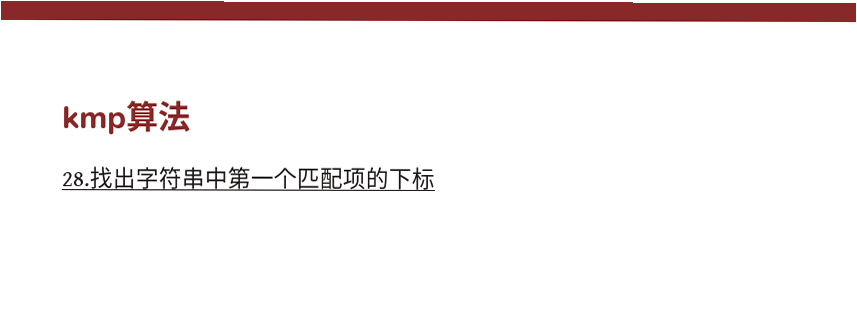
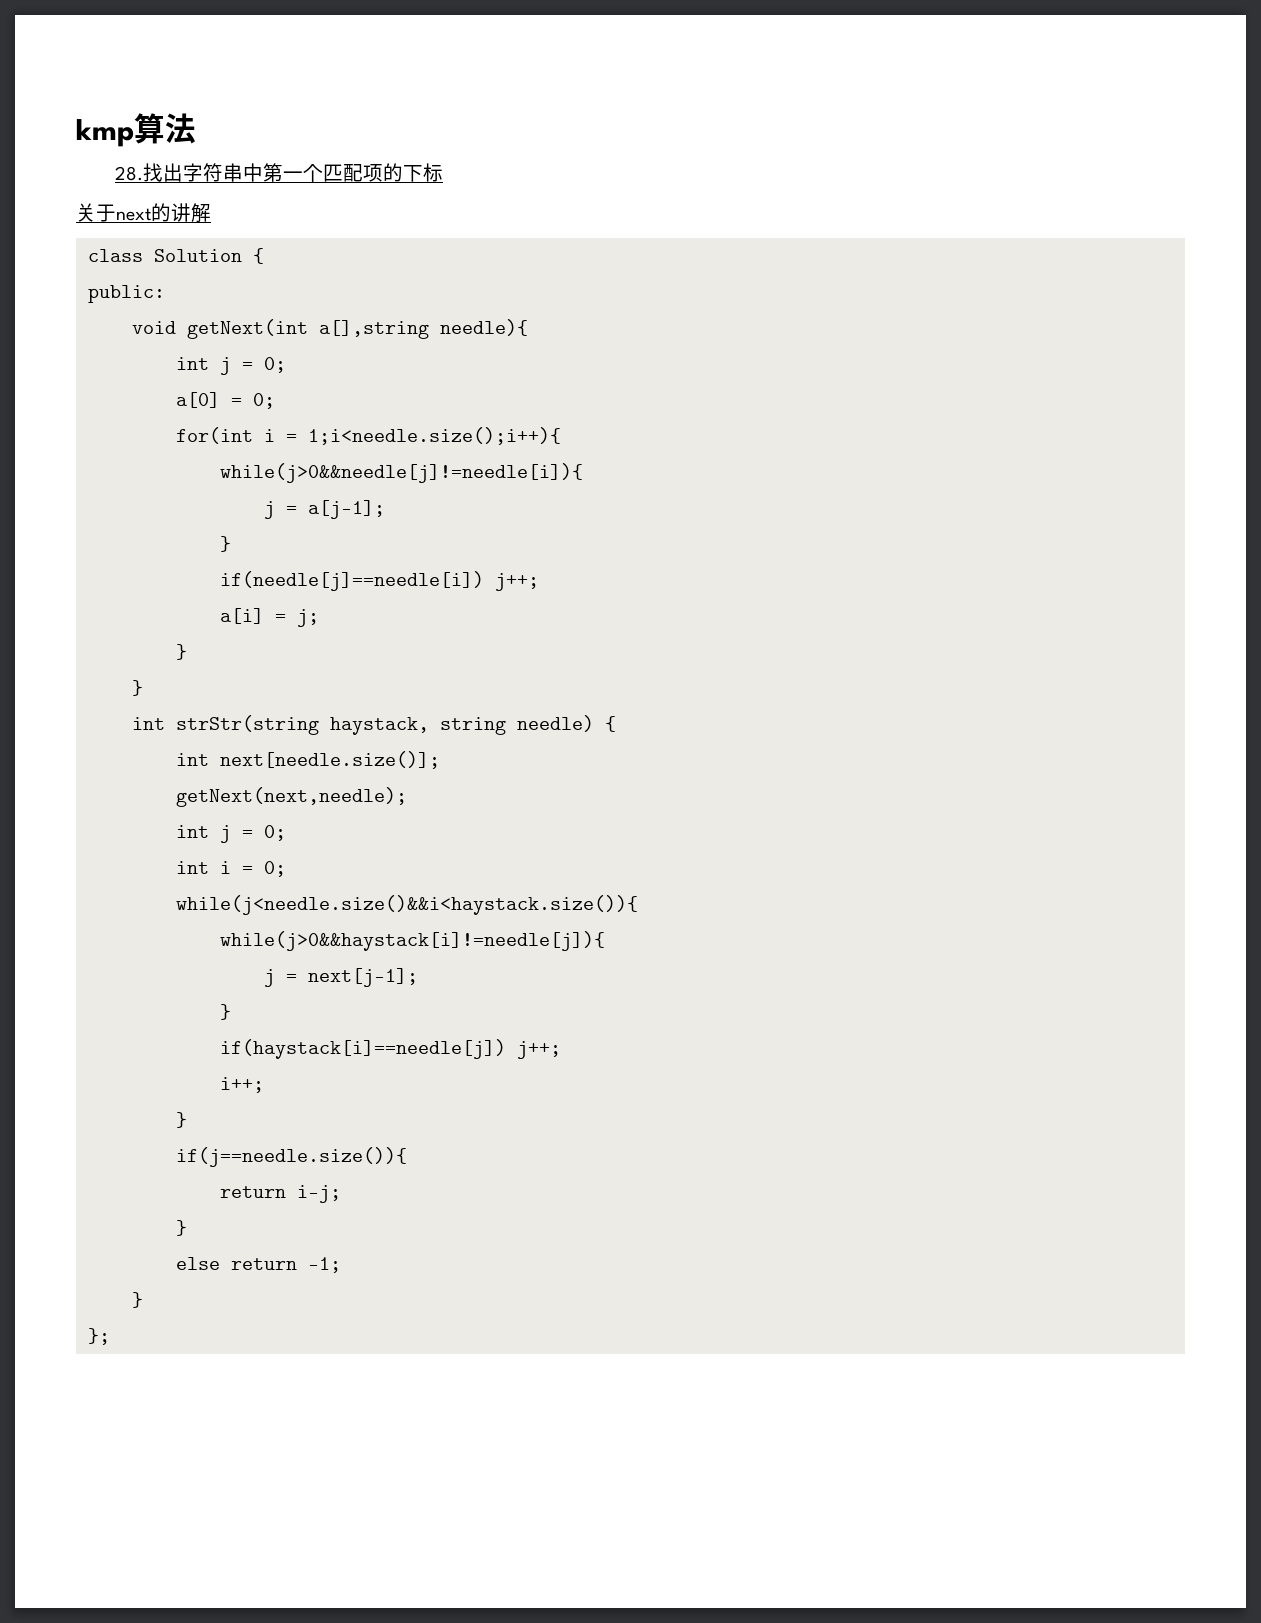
+ 关于next的讲解
+ class Solution {
+ public:
+ void getNext(int a[],string needle){
+ int j = 0;
+ a[0] = 0;
+ for(int i = 1;i<needle.size();i++){
+ while(j>0&&needle[j]!=needle[i]){
+ j = a[j-1];
+ }
+ if(needle[j]==needle[i]) j++;
+ a[i] = j;
+ }
+ }
+ int strStr(string haystack, string needle) {
+ int next[needle.size()];
+ getNext(next,needle);
+ int j = 0;
+ int i = 0;
+ while(j<needle.size()&&i<haystack.size()){
+ while(j>0&&haystack[i]!=needle[j]){
+ j = next[j-1];
+ }
+ if(haystack[i]==needle[j]) j++;
+ i++;
+ }
+ if(j==needle.size()){
+ return i-j;
+ }
+ else return -1;
+ }
+ };

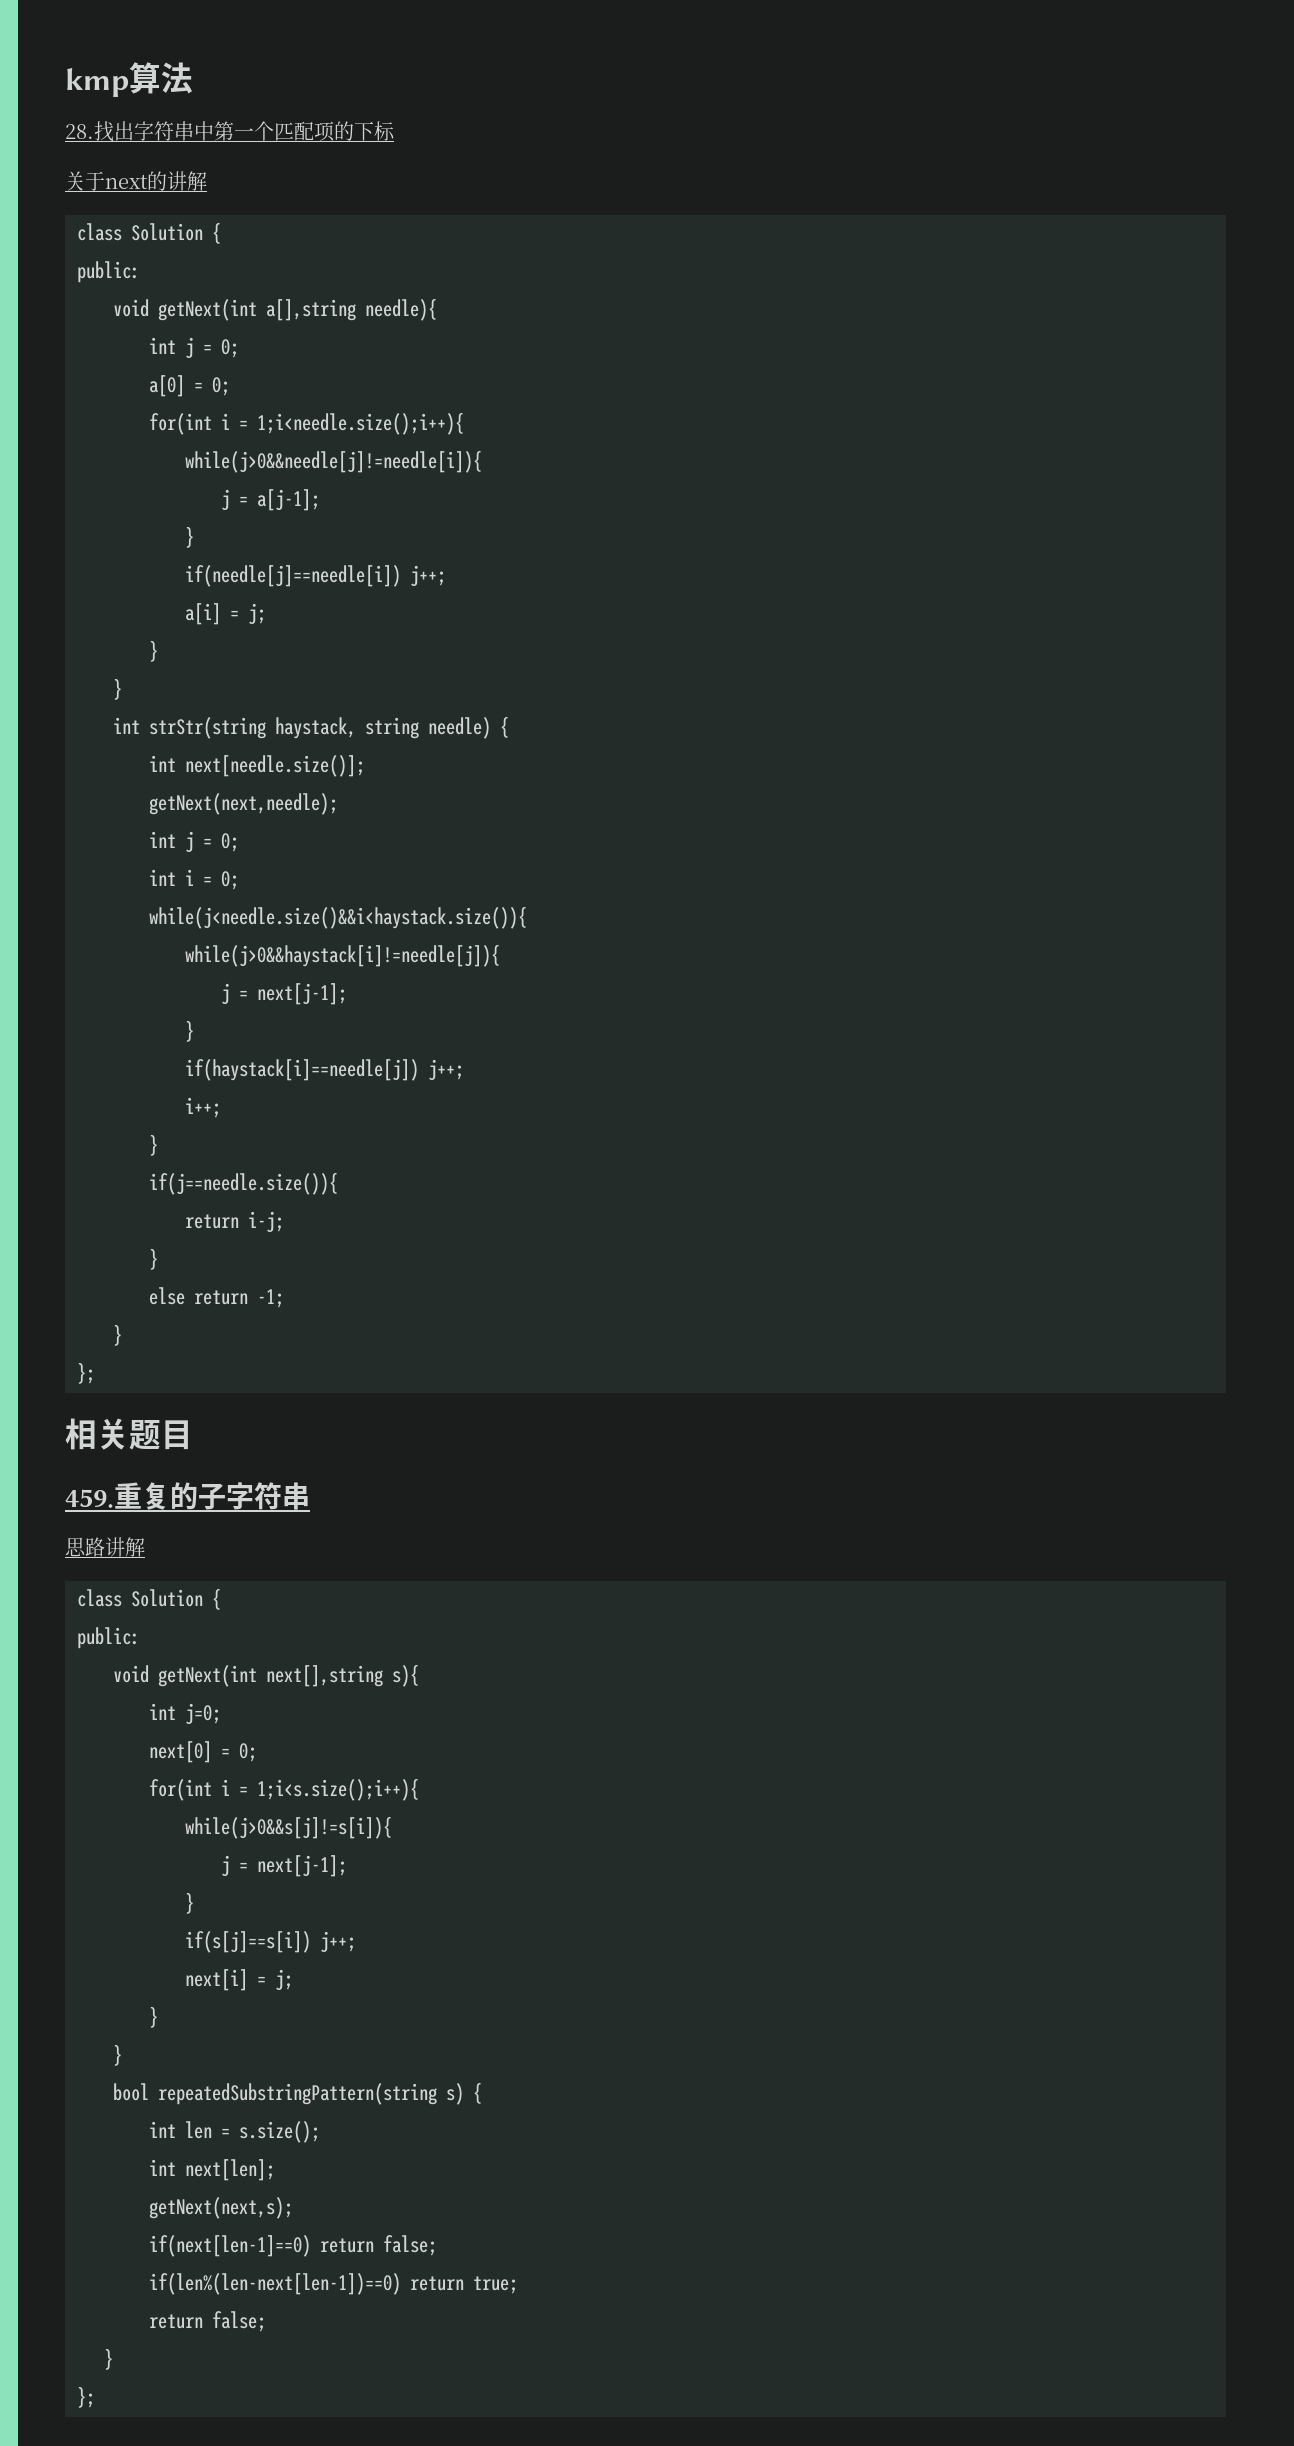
+ 相关题目
+ 459.重复的子字符串
+ 思路讲解
+ class Solution {
+ public:
+ void getNext(int next[],string s){
+ int j=0;
+ next[0] = 0;
+ for(int i = 1;i<s.size();i++){
+ while(j>0&&s[j]!=s[i]){
+ j = next[j-1];
+ }
+ if(s[j]==s[i]) j++;
+ next[i] = j;
+ }
+ }
+ bool repeatedSubstringPattern(string s) {
+ int len = s.size();
+ int next[len];
+ getNext(next,s);
+ if(next[len-1]==0) return false;
+ if(len%(len-next[len-1])==0) return true;
+ return false;
+ }
+ };

